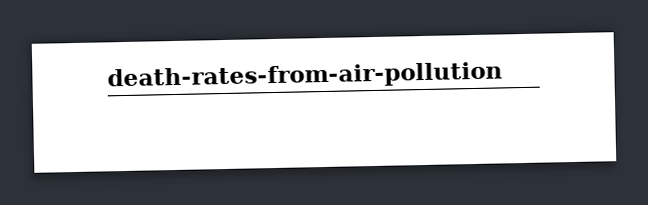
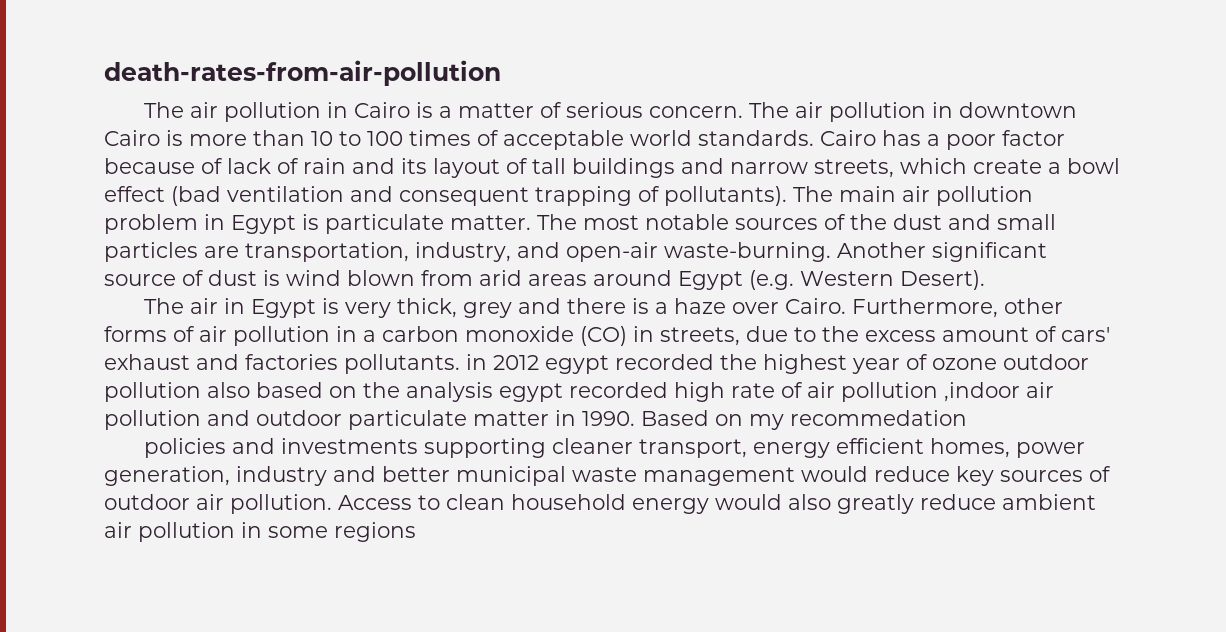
+ The air pollution in Cairo is a matter of serious concern. The air pollution in downtown Cairo is more than 10 to 100 times of acceptable world standards. Cairo has a poor factor because of lack of rain and its layout of tall buildings and narrow streets, which create a bowl effect (bad ventilation and consequent trapping of pollutants). The main air pollution problem in Egypt is particulate matter. The most notable sources of the dust and small particles are transportation, industry, and open-air waste-burning. Another significant source of dust is wind blown from arid areas around Egypt (e.g. Western Desert).
+ The air in Egypt is very thick, grey and there is a haze over Cairo. Furthermore, other forms of air pollution in a carbon monoxide (CO) in streets, due to the excess amount of cars' exhaust and factories pollutants. in 2012 egypt recorded the highest year of ozone outdoor pollution also based on the analysis egypt recorded high rate of air pollution ,indoor air pollution and outdoor particulate matter in 1990. Based on my recommedation
+ policies and investments supporting cleaner transport, energy efficient homes, power generation, industry and better municipal waste management would reduce key sources of outdoor air pollution. Access to clean household energy would also greatly reduce ambient air pollution in some regions

